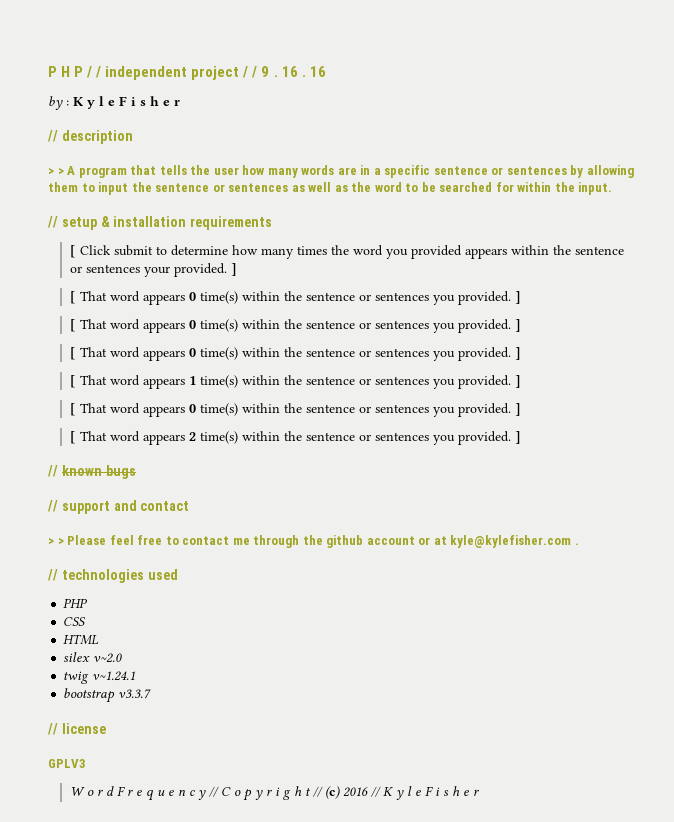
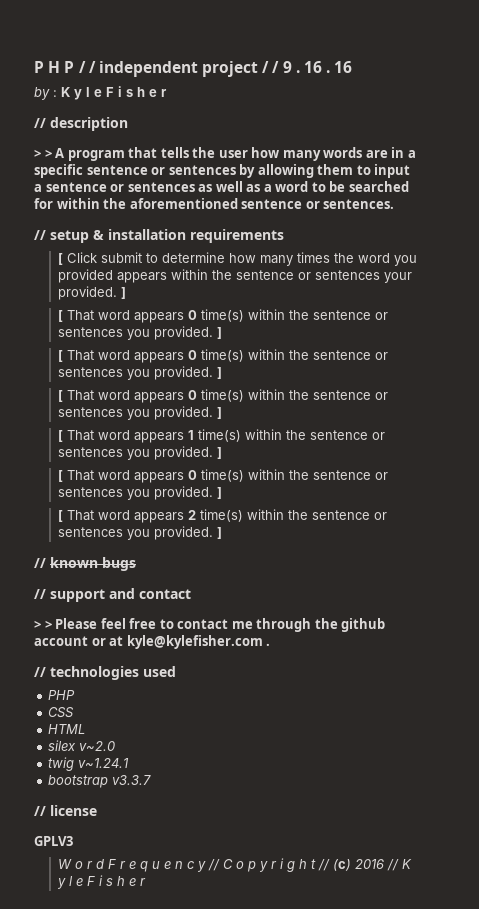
- > > A program that tells the user how many words are in a specific sentence or sentences by allowing them to input the sentence or sentences as well as the word to be searched for within the input.
+ > > A program that tells the user how many words are in a specific sentence or sentences by allowing them to input a sentence or sentences as well as a word to be searched for within the aforementioned sentence or sentences.

